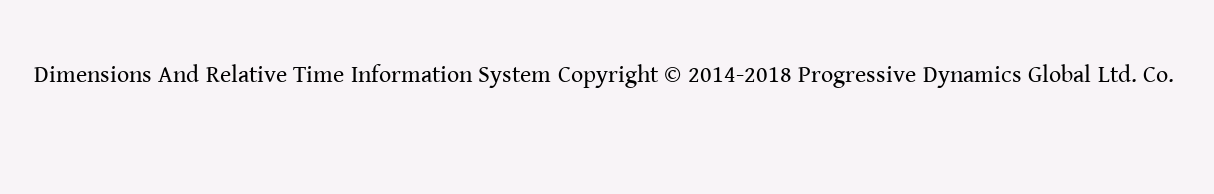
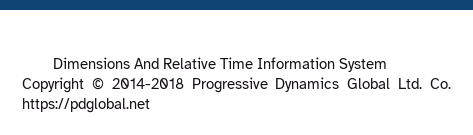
- Dimensions And Relative Time Information System Copyright © 2014-2018 Progressive Dynamics Global Ltd. Co.
+ Dimensions And Relative Time Information System Copyright © 2014-2018 Progressive Dynamics Global Ltd. Co. https://pdglobal.net

